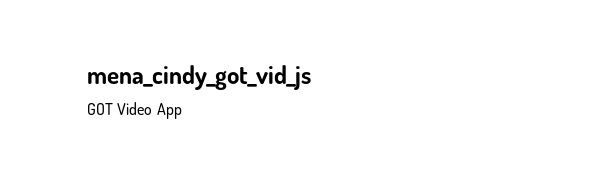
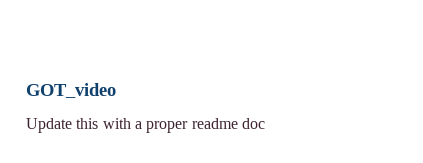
- mena_cindy_got_vid_js
- GOT Video App
+ GOT_video
+ Update this with a proper readme doc

